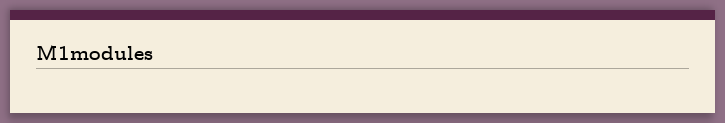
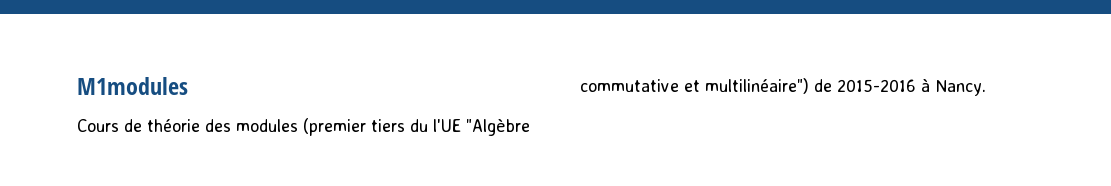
+ Cours de théorie des modules (premier tiers du l'UE "Algèbre commutative et multilinéaire") de 2015-2016 à Nancy.

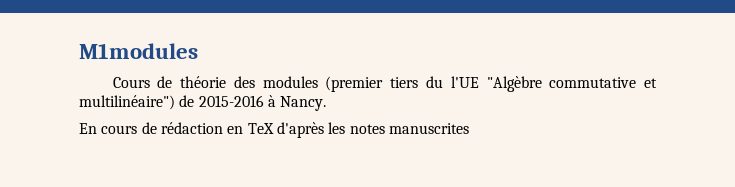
+ En cours de rédaction en TeX d'après les notes manuscrites

